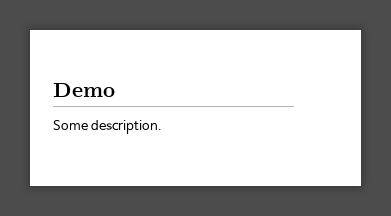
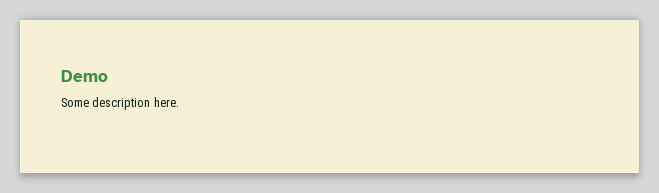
- Some description.
+ Some description here.

